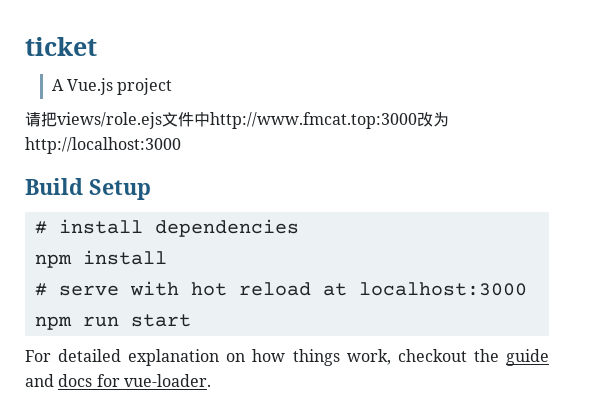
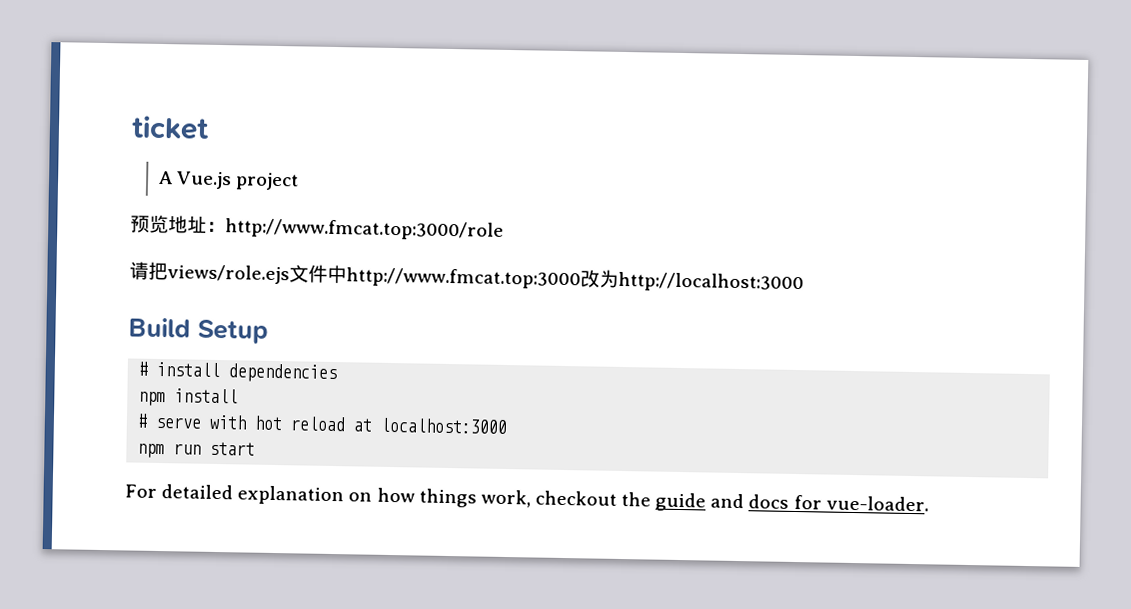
+ 预览地址：http://www.fmcat.top:3000/role

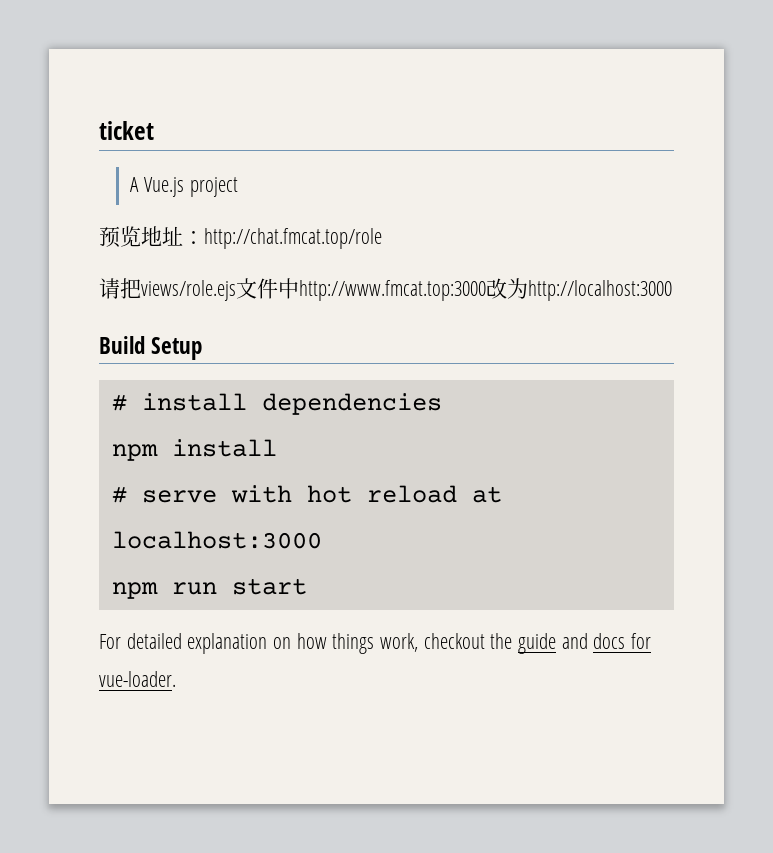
- 预览地址：http://www.fmcat.top:3000/role
+ 预览地址：http://chat.fmcat.top/role

